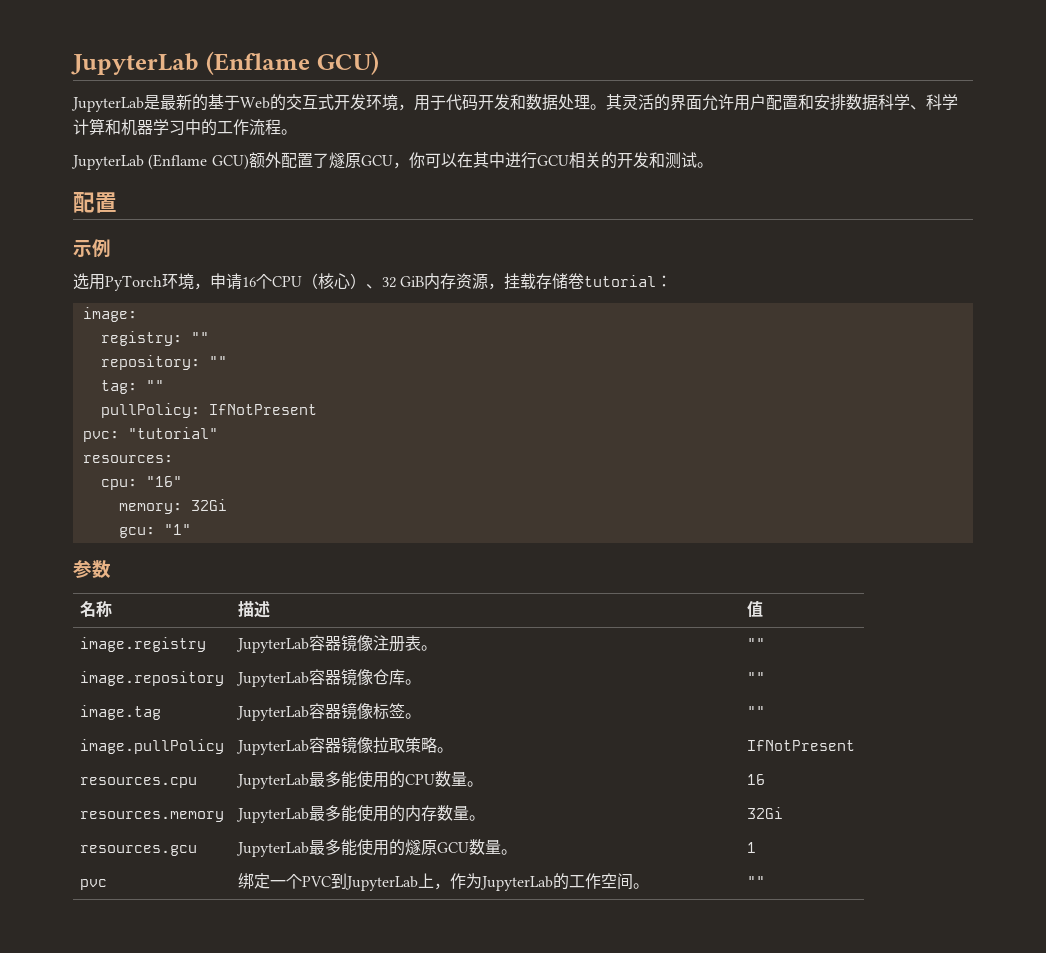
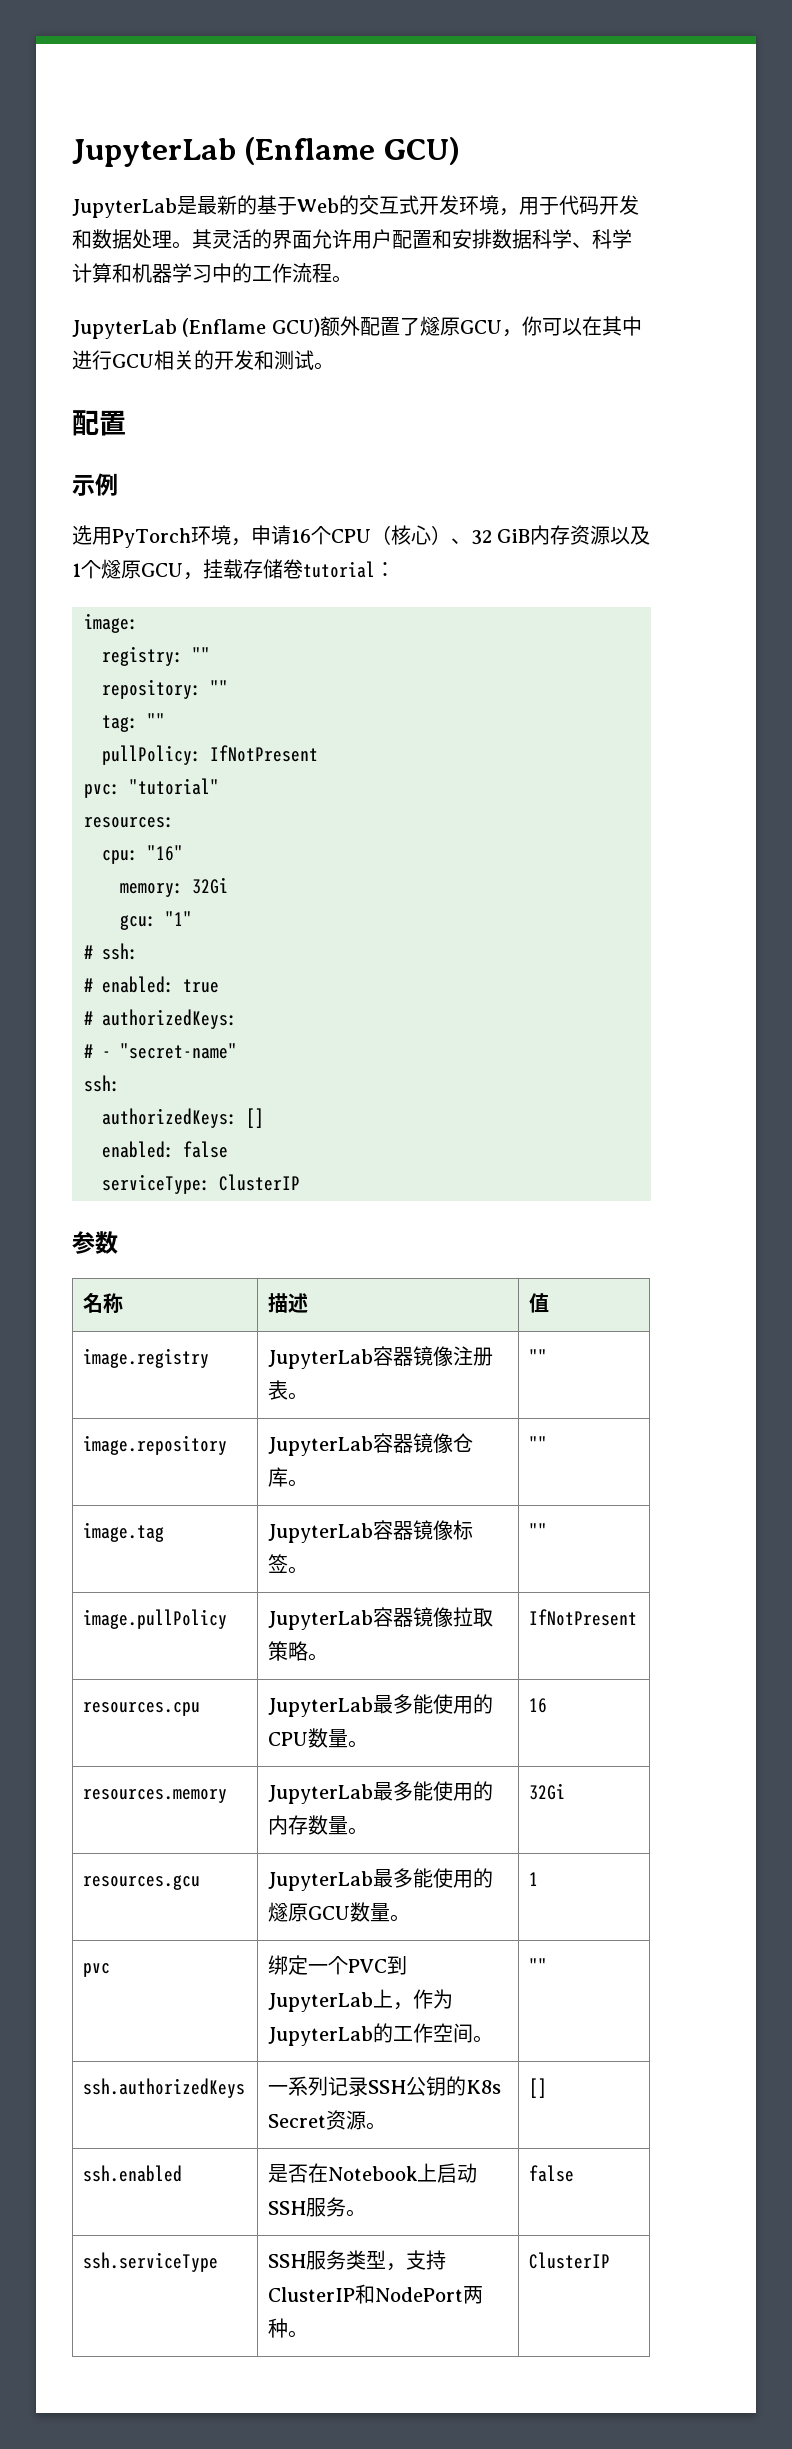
- 选用PyTorch环境，申请16个CPU（核心）、32 GiB内存资源，挂载存储卷tutorial：
+ 选用PyTorch环境，申请16个CPU（核心）、32 GiB内存资源以及1个燧原GCU，挂载存储卷tutorial：
+ # ssh:
+ # enabled: true
+ # authorizedKeys:
+ # - "secret-name"
+ ssh:
+ authorizedKeys: []
+ enabled: false
+ serviceType: ClusterIP
+ ssh.authorizedKeys | 一系列记录SSH公钥的K8s Secret资源。 | []
+ ssh.enabled | 是否在Notebook上启动SSH服务。 | false
+ ssh.serviceType | SSH服务类型，支持ClusterIP和NodePort两种。 | ClusterIP

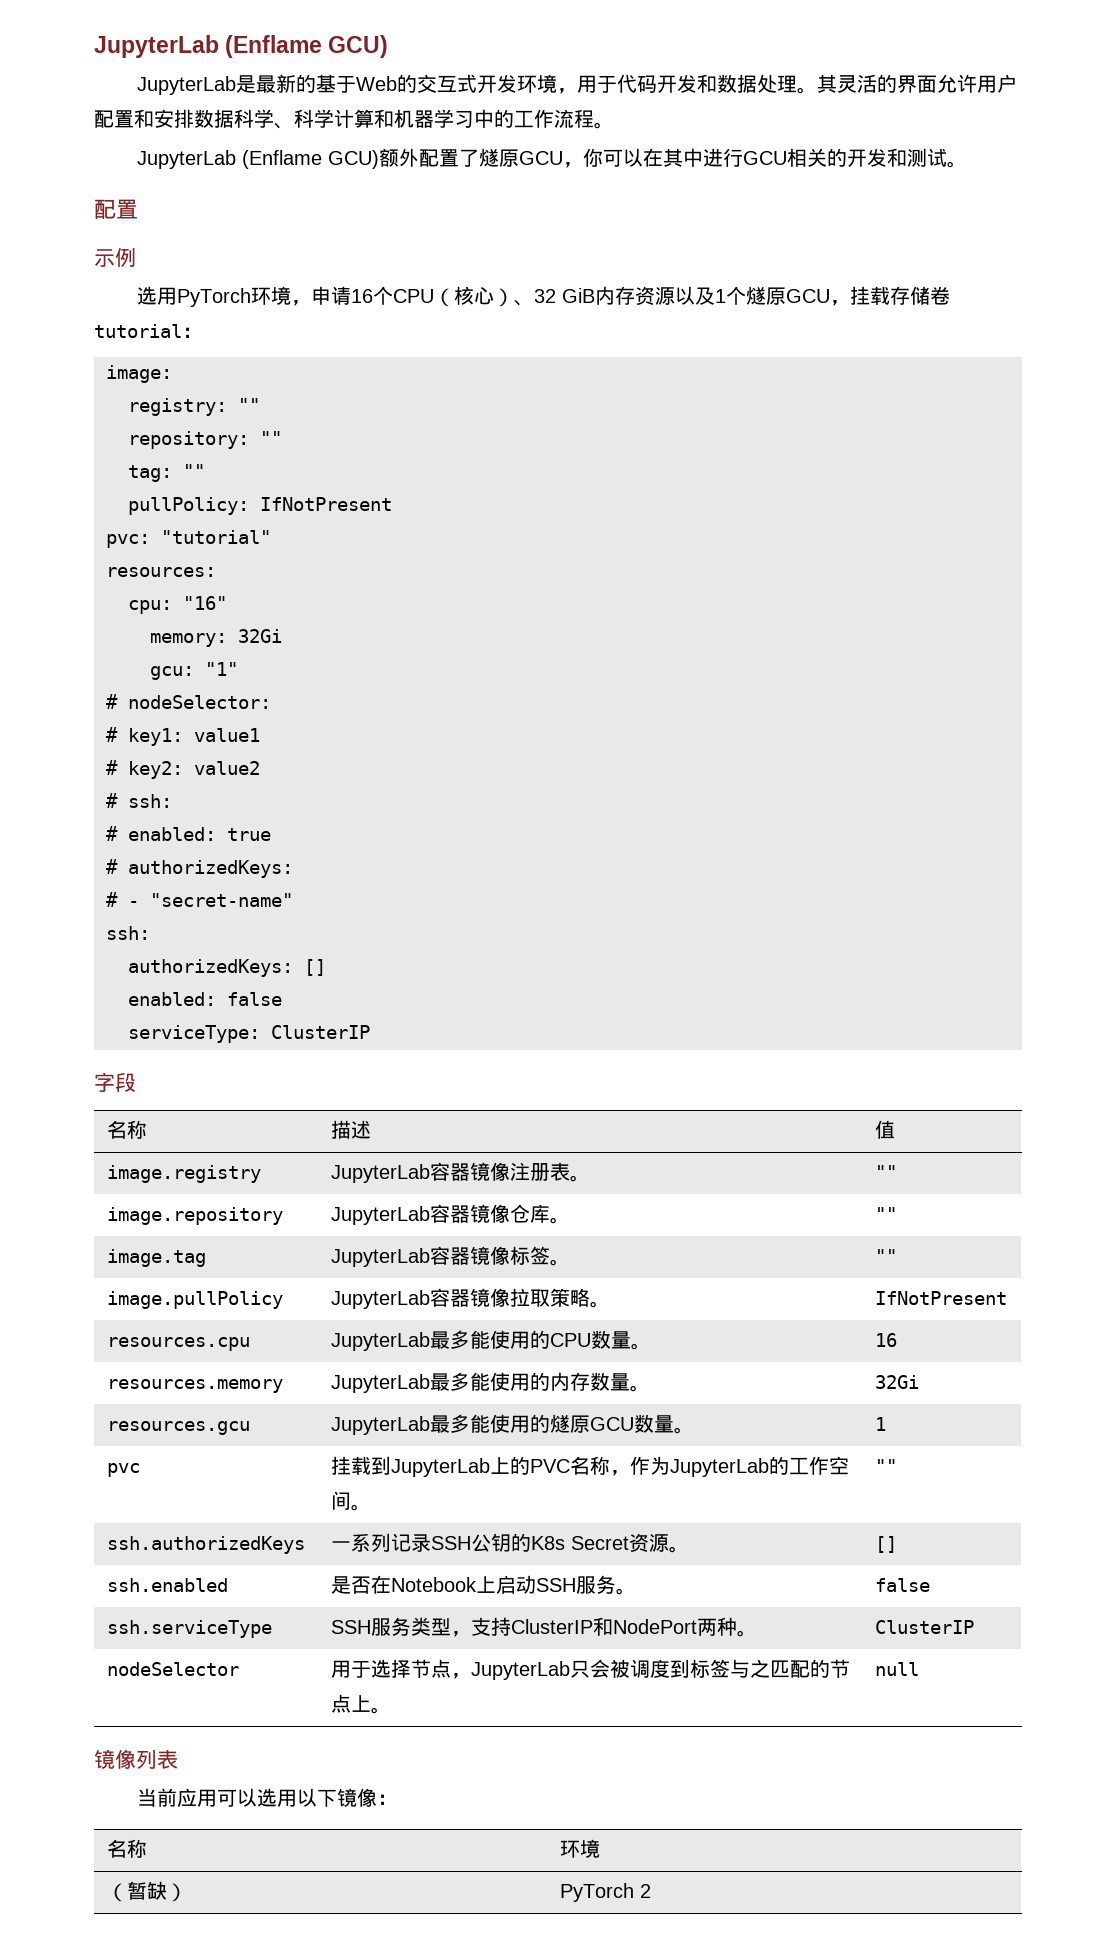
+ # nodeSelector:
+ # key1: value1
+ # key2: value2
- 参数
+ 字段
- pvc | 绑定一个PVC到JupyterLab上，作为JupyterLab的工作空间。 | ""
+ pvc | 挂载到JupyterLab上的PVC名称，作为JupyterLab的工作空间。 | ""
+ nodeSelector | 用于选择节点，JupyterLab只会被调度到标签与之匹配的节点上。 | null
+ 镜像列表
+ 当前应用可以选用以下镜像：
+ 名称 | 环境
+ （暂缺） | PyTorch 2

